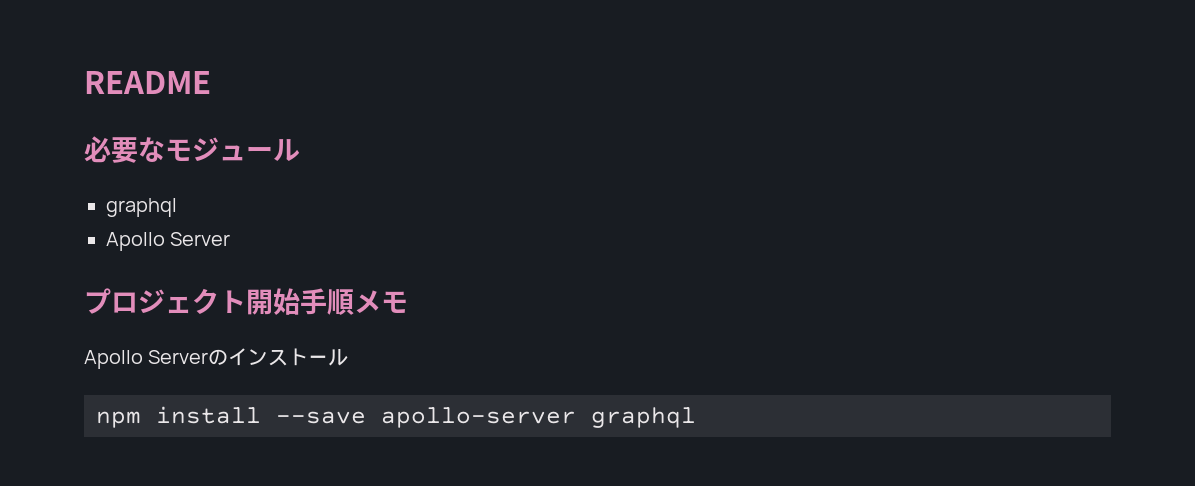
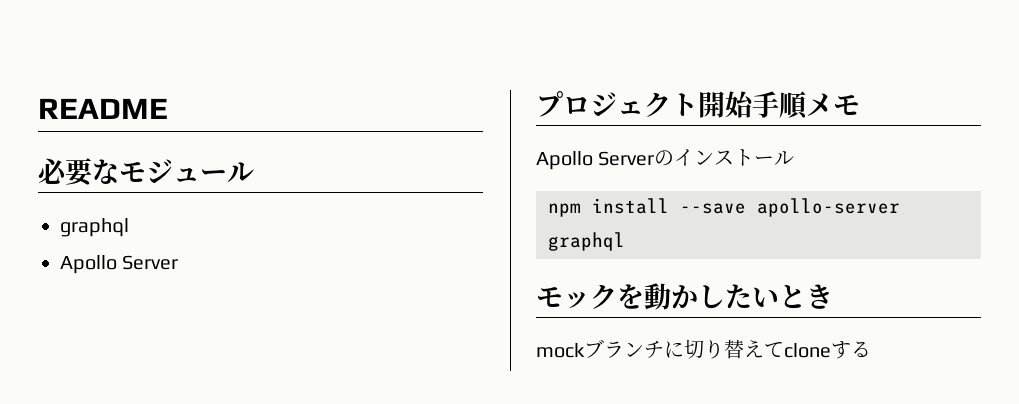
+ モックを動かしたいとき
+ mockブランチに切り替えてcloneする

